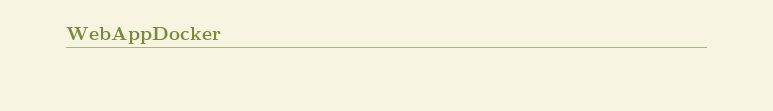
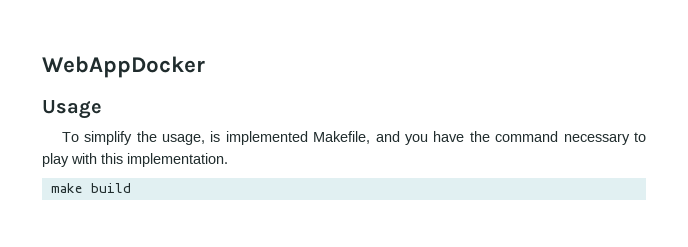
+ Usage
+ To simplify the usage, is implemented Makefile, and you have the command necessary to play with this implementation.
+ make build

